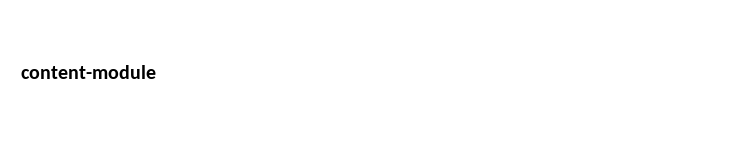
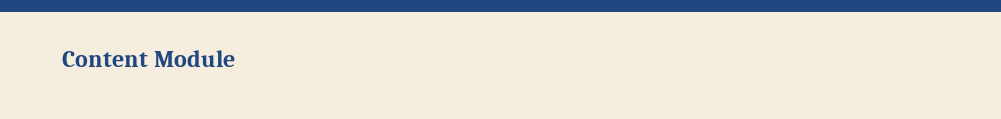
- content-module
+ Content Module

